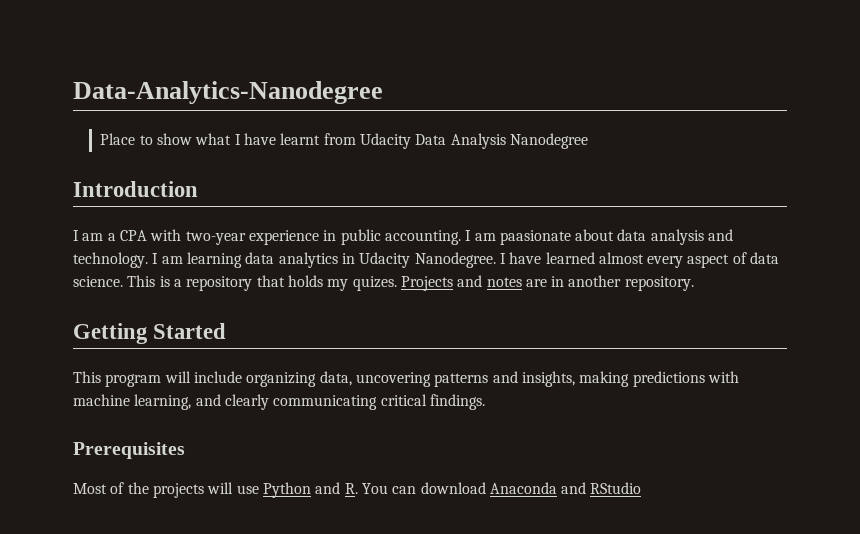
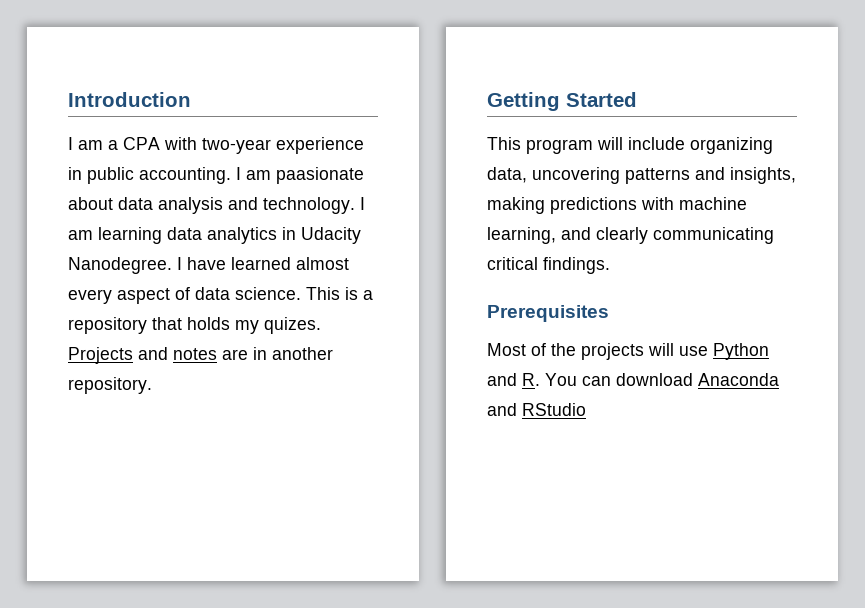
- Data-Analytics-Nanodegree
- Place to show what I have learnt from Udacity Data Analysis Nanodegree

